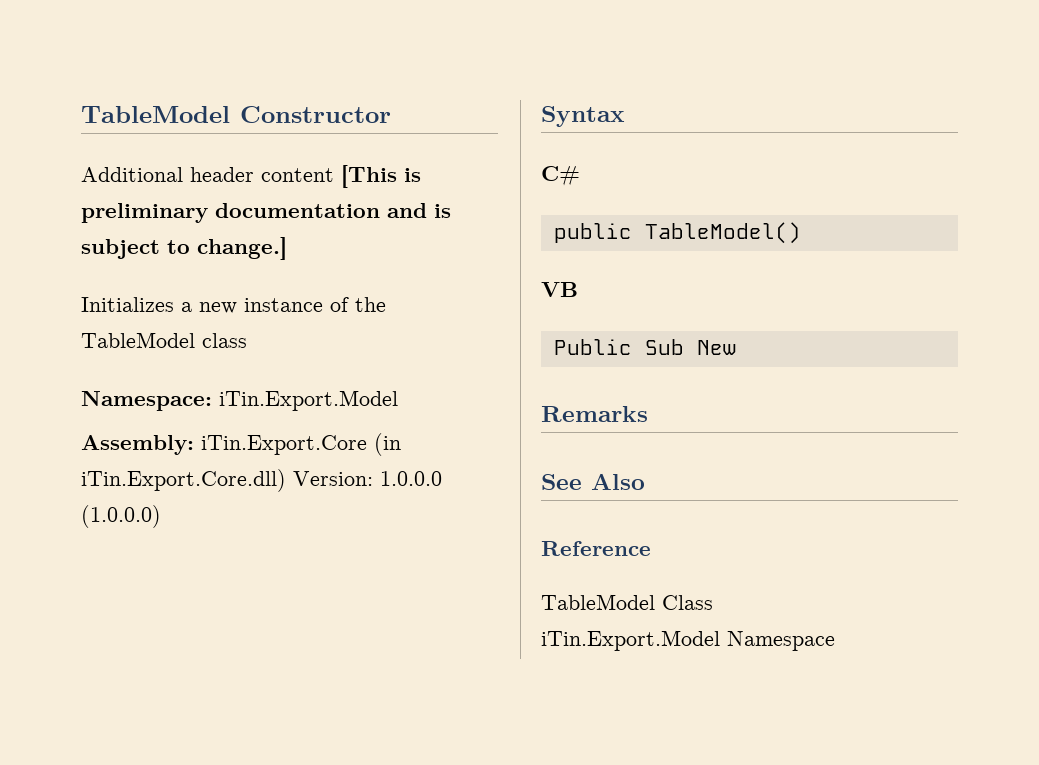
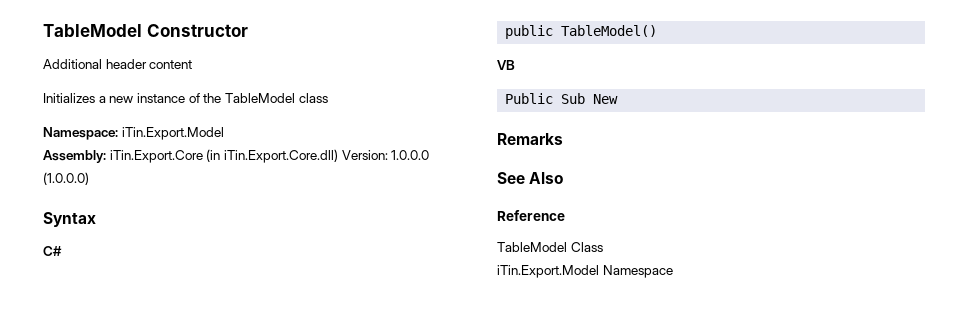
- Additional header content [This is preliminary documentation and is subject to change.]
+ Additional header content

